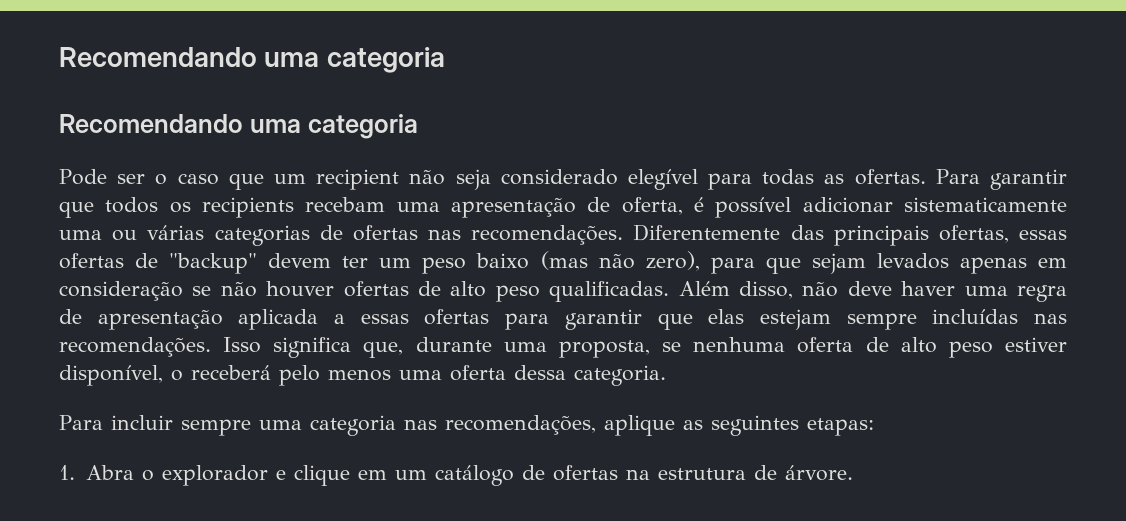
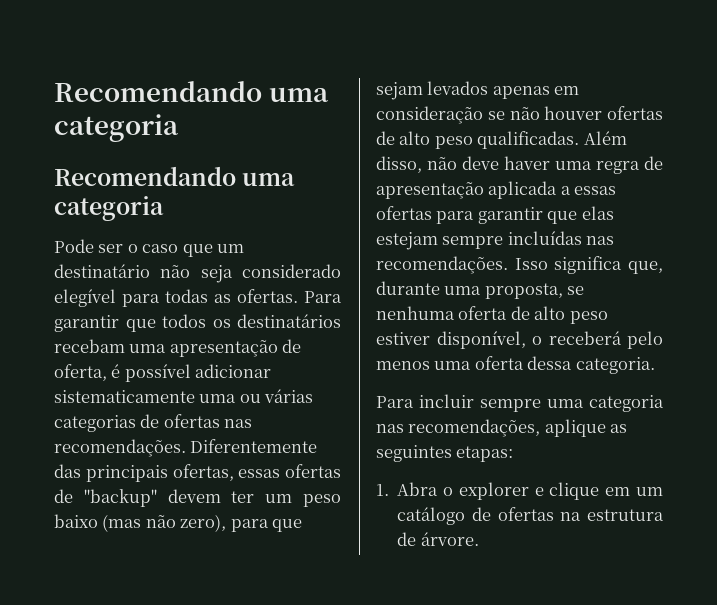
- Pode ser o caso que um recipient não seja considerado elegível para todas as ofertas.
+ Pode ser o caso que um destinatário não seja considerado elegível para todas as ofertas.
- Para garantir que todos os recipients recebam uma apresentação de oferta, é possível adicionar sistematicamente uma ou várias categorias de ofertas nas recomendações.
+ Para garantir que todos os destinatários recebam uma apresentação de oferta, é possível adicionar sistematicamente uma ou várias categorias de ofertas nas recomendações.
- 1. Abra o explorador e clique em um catálogo de ofertas na estrutura de árvore.
+ 1. Abra o explorer e clique em um catálogo de ofertas na estrutura de árvore.

